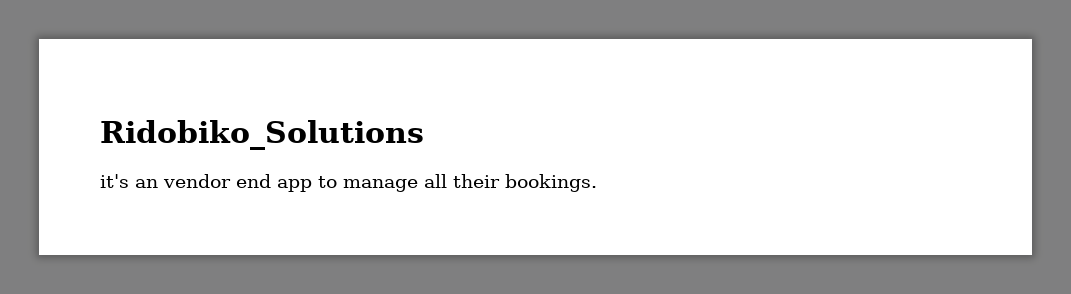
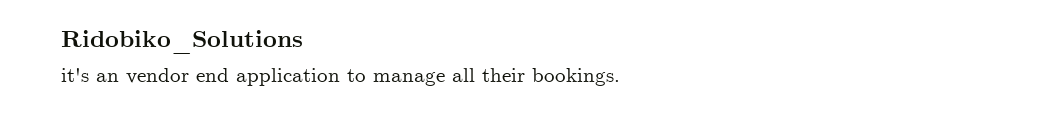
- it's an vendor end app to manage all their bookings.
+ it's an vendor end application to manage all their bookings.

